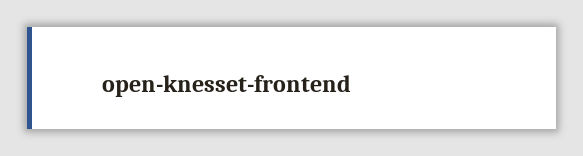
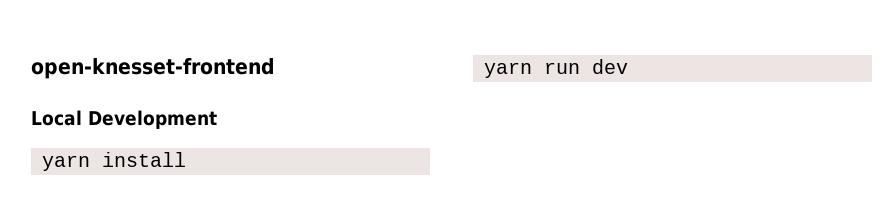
+ Local Development
+ yarn install
+ yarn run dev

